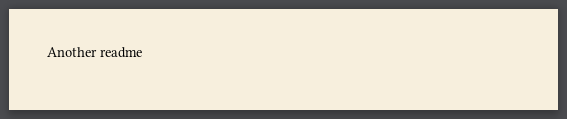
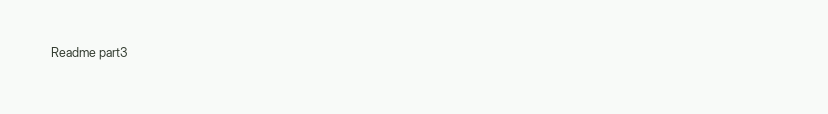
- Another readme
+ Readme part3

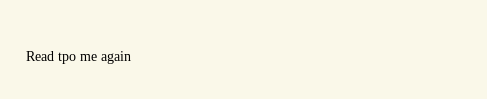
- Readme part3
+ Read tpo me again

